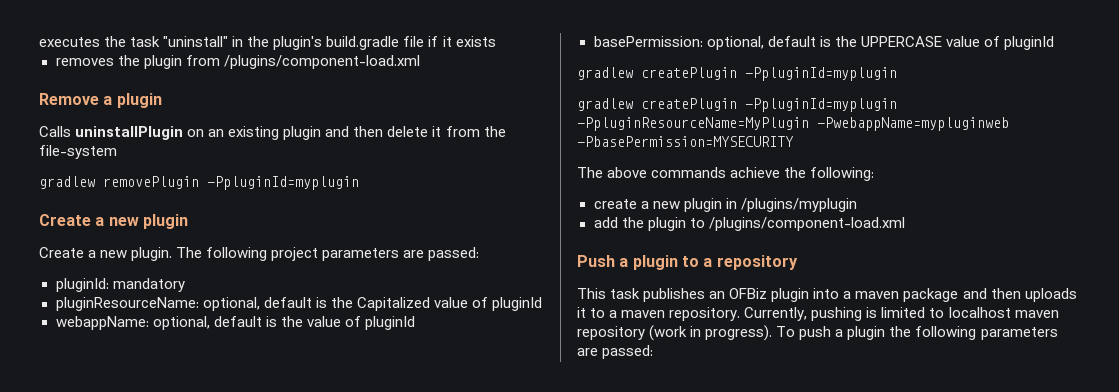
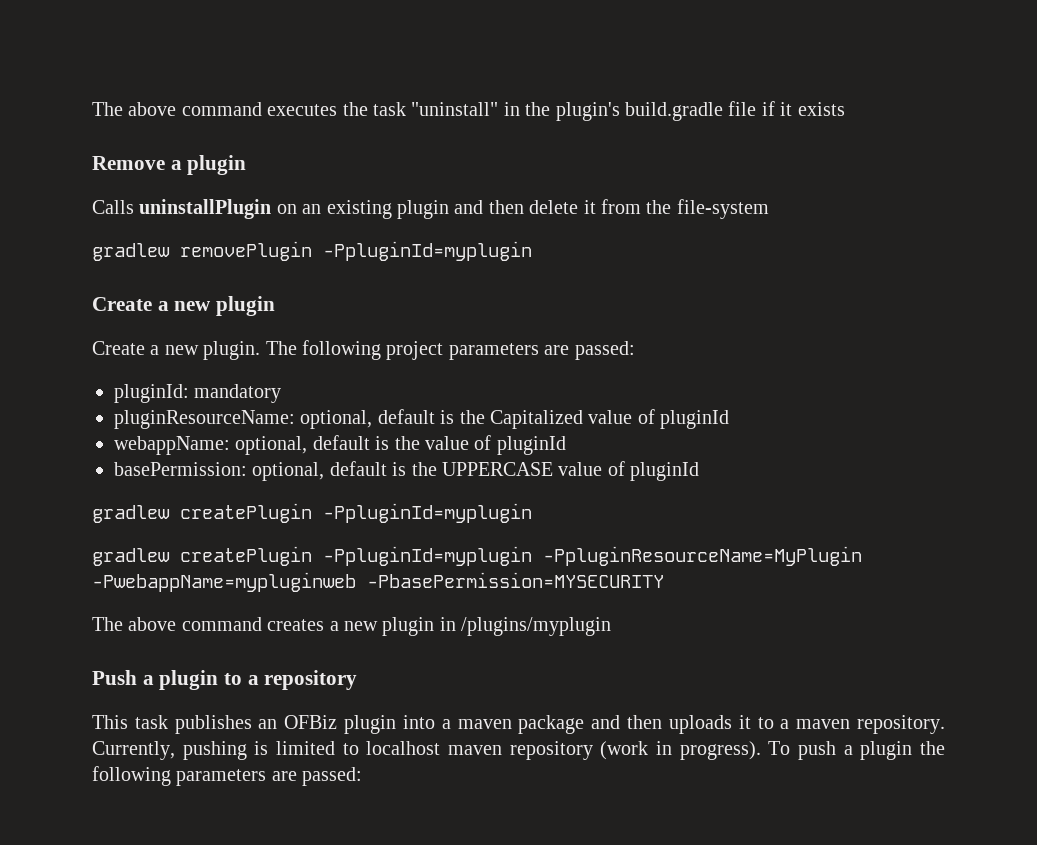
- executes the task "uninstall" in the plugin's build.gradle file if it exists
+ The above command executes the task "uninstall" in the plugin's build.gradle file if it exists
- removes the plugin from /plugins/component-load.xml
- The above commands achieve the following:
- create a new plugin in /plugins/myplugin
+ The above command creates a new plugin in /plugins/myplugin
- add the plugin to /plugins/component-load.xml

